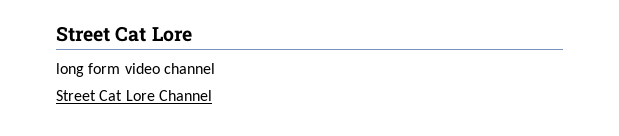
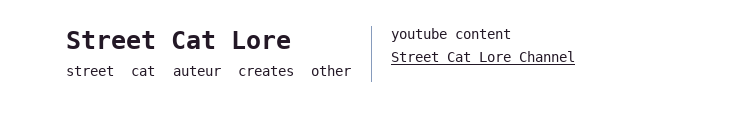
- long form video channel
+ street cat auteur creates other youtube content

